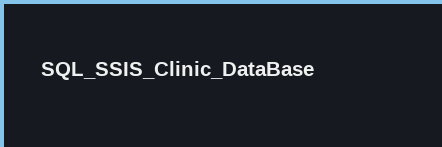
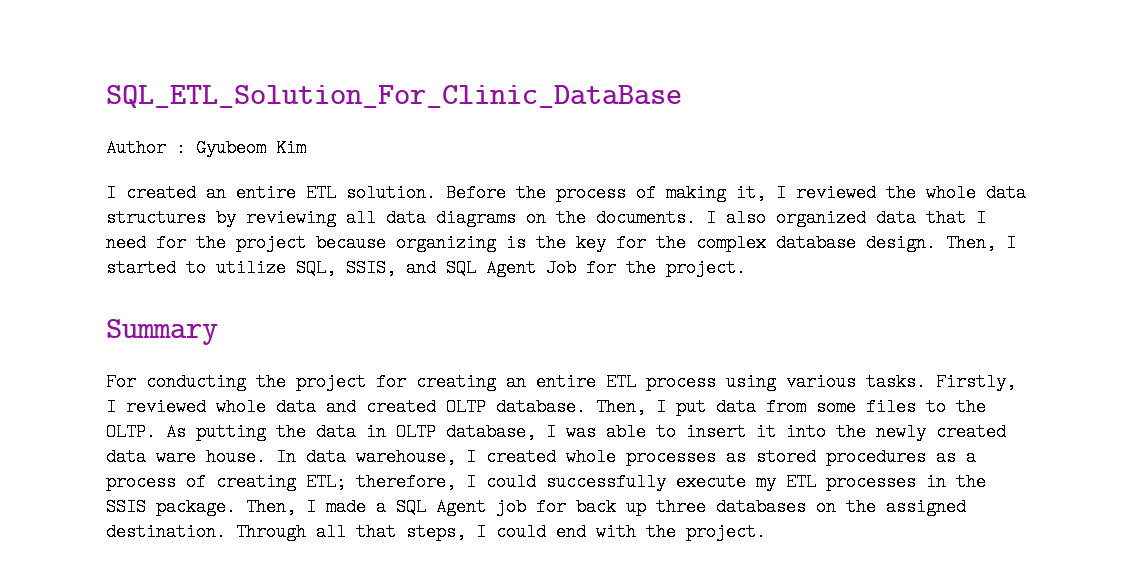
- SQL_SSIS_Clinic_DataBase
+ SQL_ETL_Solution_For_Clinic_DataBase
+ Author : Gyubeom Kim
+ I created an entire ETL solution. Before the process of making it, I reviewed the whole data structures by reviewing all data diagrams on the documents. I also organized data that I need for the project because organizing is the key for the complex database design. Then, I started to utilize SQL, SSIS, and SQL Agent Job for the project.
+ Summary
+ For conducting the project for creating an entire ETL process using various tasks. Firstly, I reviewed whole data and created OLTP database. Then, I put data from some files to the OLTP. As putting the data in OLTP database, I was able to insert it into the newly created data ware house. In data warehouse, I created whole processes as stored procedures as a process of creating ETL; therefore, I could successfully execute my ETL processes in the SSIS package. Then, I made a SQL Agent job for back up three databases on the assigned destination. Through all that steps, I could end with the project.

